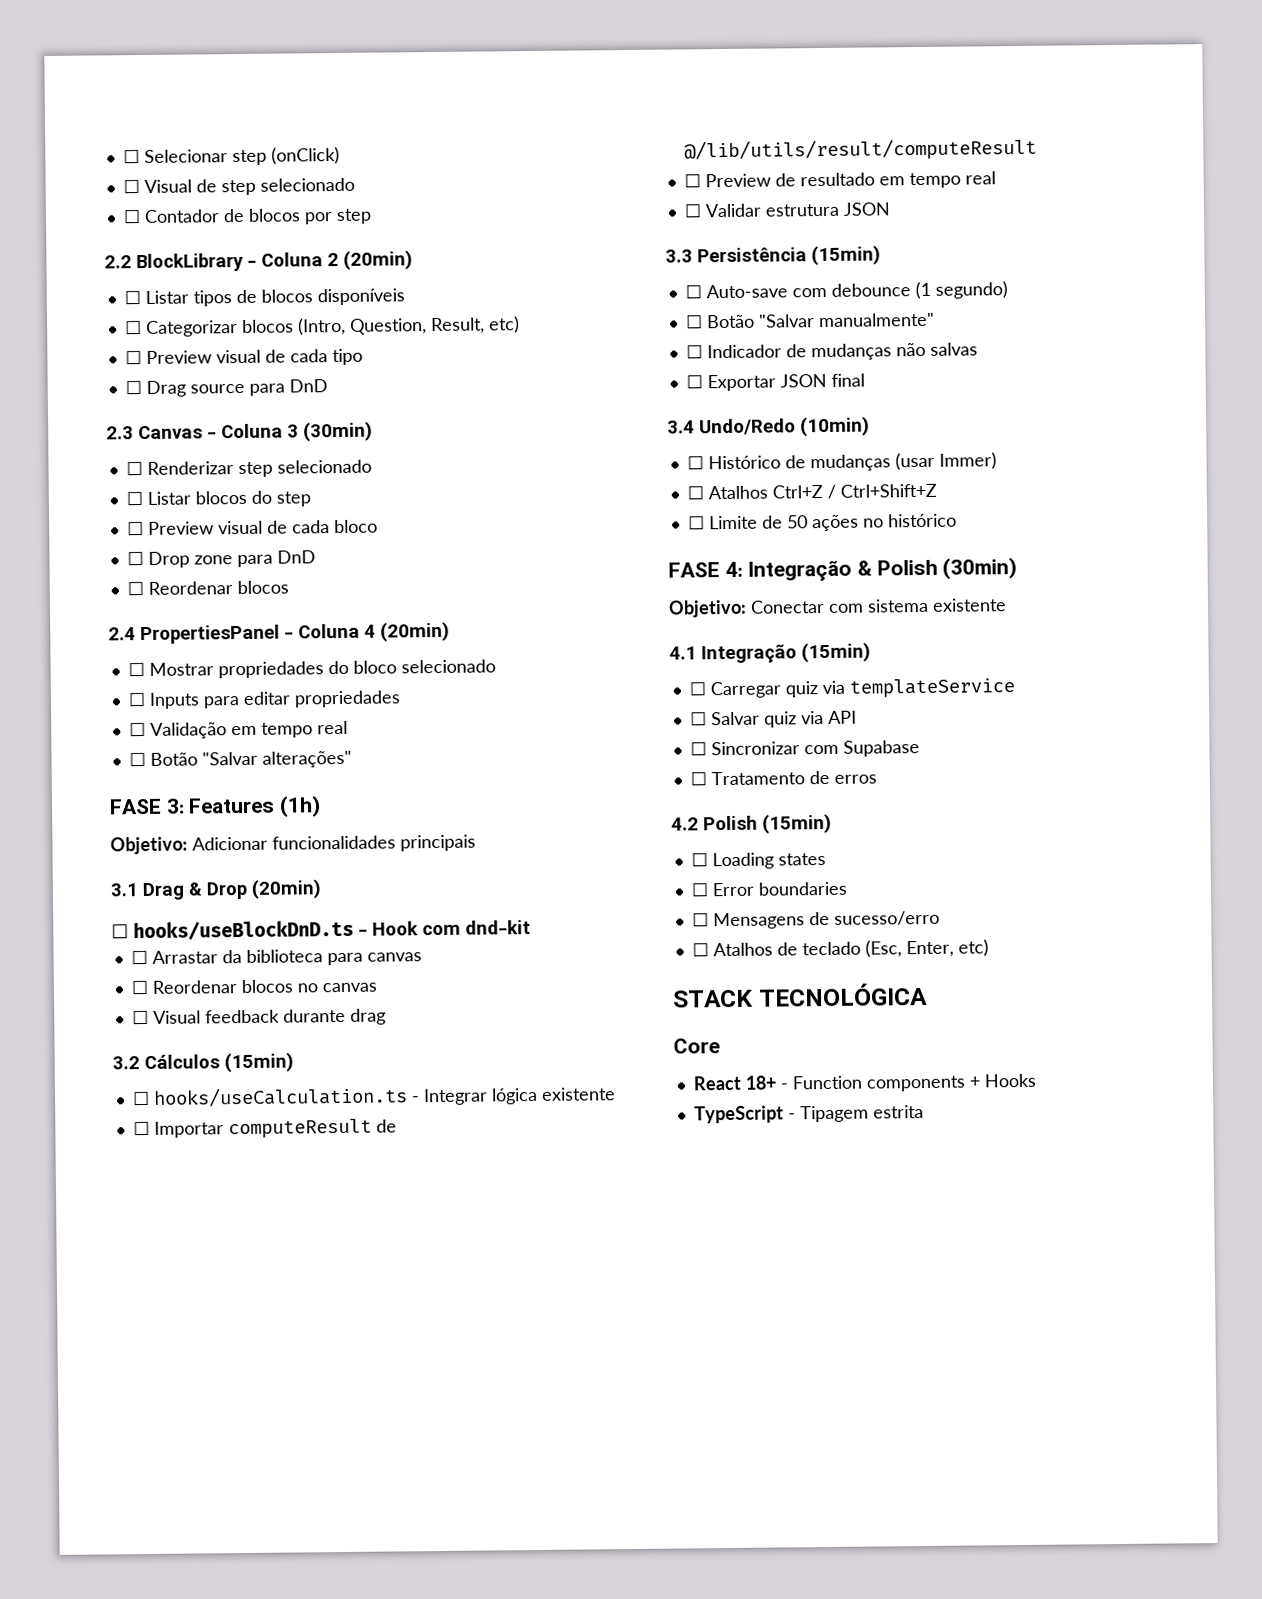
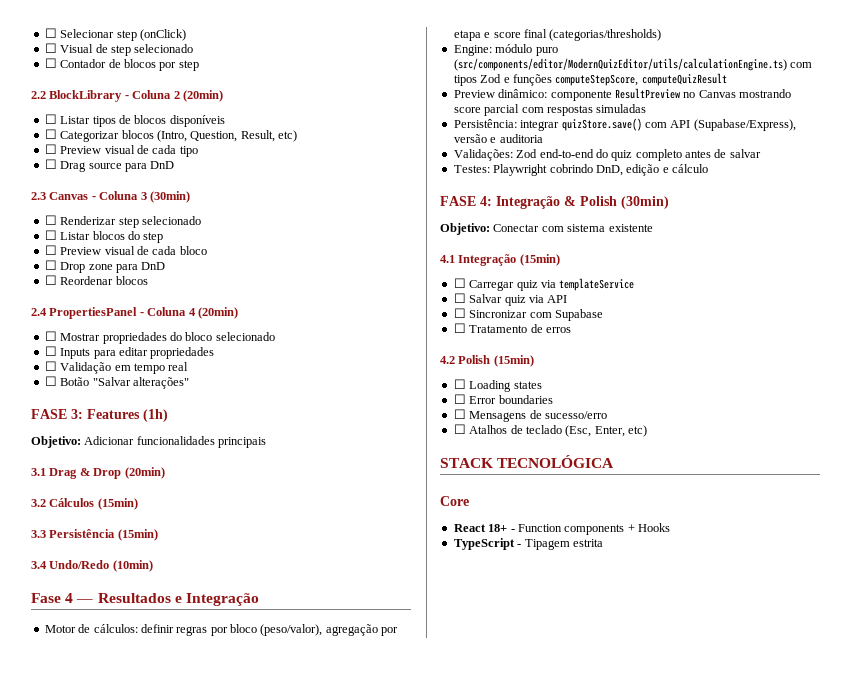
- ☐ hooks/useBlockDnD.ts - Hook com dnd-kit
- ☐ Arrastar da biblioteca para canvas
- ☐ Reordenar blocos no canvas
- ☐ Visual feedback durante drag
  3.2 Cálculos (15min)
- ☐ hooks/useCalculation.ts - Integrar lógica existente
- ☐ Importar computeResult de @/lib/utils/result/computeResult
- ☐ Preview de resultado em tempo real
- ☐ Validar estrutura JSON
  3.3 Persistência (15min)
- ☐ Auto-save com debounce (1 segundo)
- ☐ Botão "Salvar manualmente"
- ☐ Indicador de mudanças não salvas
- ☐ Exportar JSON final
  3.4 Undo/Redo (10min)
- ☐ Histórico de mudanças (usar Immer)
- ☐ Atalhos Ctrl+Z / Ctrl+Shift+Z
- ☐ Limite de 50 ações no histórico
+ Fase 4 — Resultados e Integração
+ Motor de cálculos: definir regras por bloco (peso/valor), agregação por etapa e score final (categorias/thresholds)
+ Engine: módulo puro (src/components/editor/ModernQuizEditor/utils/calculationEngine.ts) com tipos Zod e funções computeStepScore, computeQuizResult
+ Preview dinâmico: componente ResultPreview no Canvas mostrando score parcial com respostas simuladas
+ Persistência: integrar quizStore.save() com API (Supabase/Express), versão e auditoria
+ Validações: Zod end-to-end do quiz completo antes de salvar
+ Testes: Playwright cobrindo DnD, edição e cálculo

